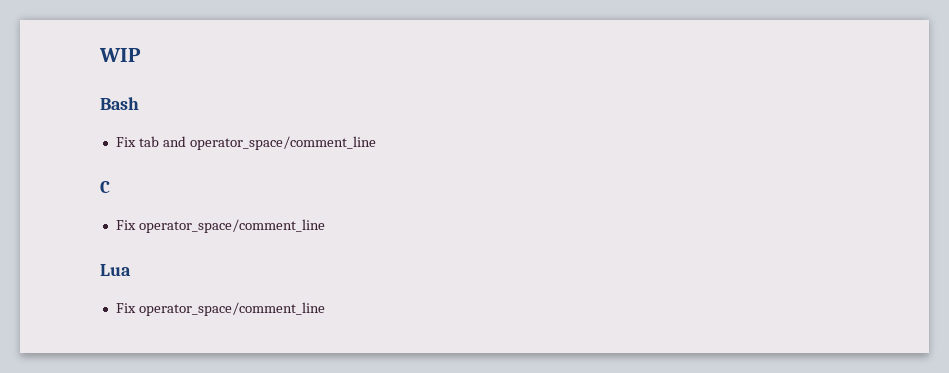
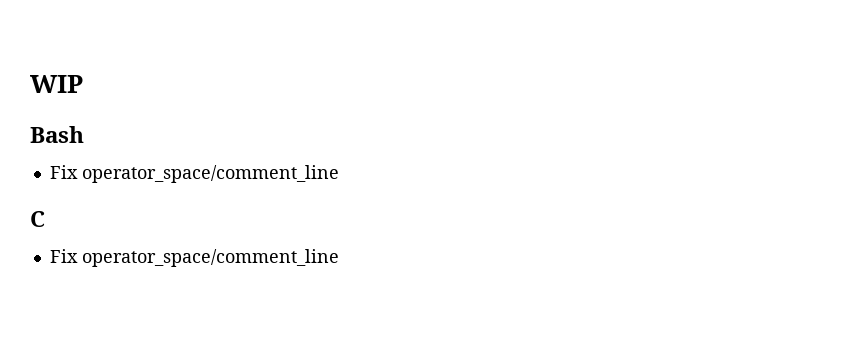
  Bash
- Fix tab and operator_space/comment_line
+ Fix operator_space/comment_line
- Lua
- Fix operator_space/comment_line

